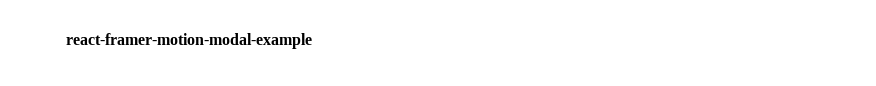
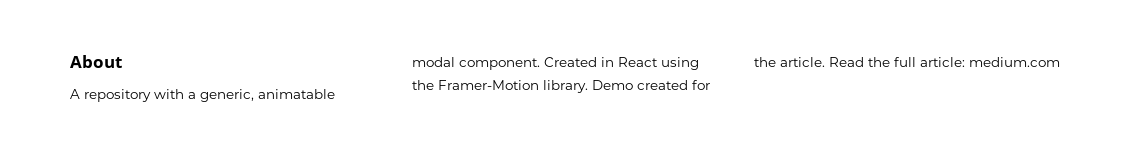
- react-framer-motion-modal-example
+ About
+ A repository with a generic, animatable modal component. Created in React using the Framer-Motion library. Demo created for the article. Read the full article: medium.com

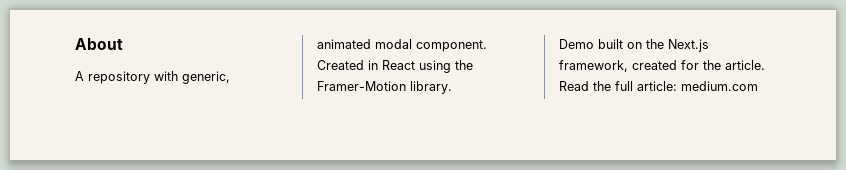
- A repository with a generic, animatable modal component.
+ A repository with generic, animated modal component.
- Created in React using the Framer-Motion library. Demo created for the article.
+ Created in React using the Framer-Motion library.
+ Demo built on the Next.js framework, created for the article.

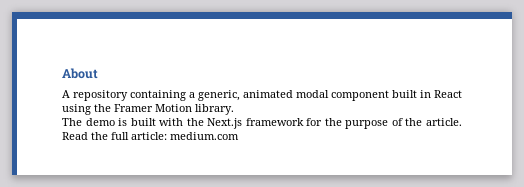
- A repository with generic, animated modal component. Created in React using the Framer-Motion library.
+ A repository containing a generic, animated modal component built in React using the Framer Motion library.
- Demo built on the Next.js framework, created for the article.
+ The demo is built with the Next.js framework for the purpose of the article.

